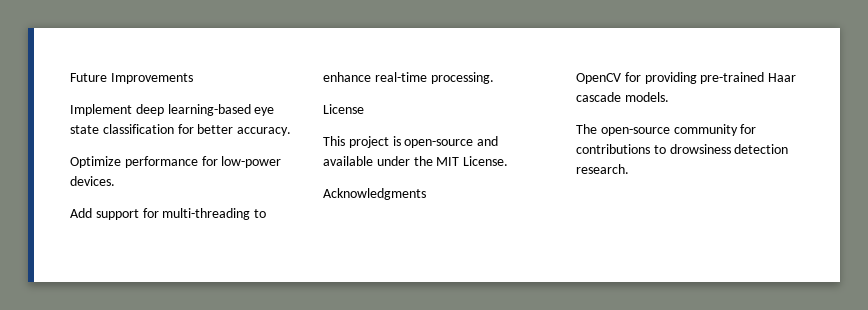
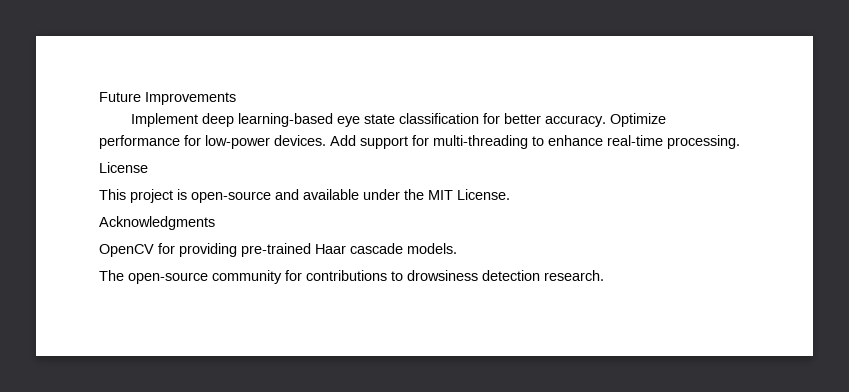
- Implement deep learning-based eye state classification for better accuracy.
- Optimize performance for low-power devices.
- Add support for multi-threading to enhance real-time processing.
+ Implement deep learning-based eye state classification for better accuracy. Optimize performance for low-power devices. Add support for multi-threading to enhance real-time processing.

